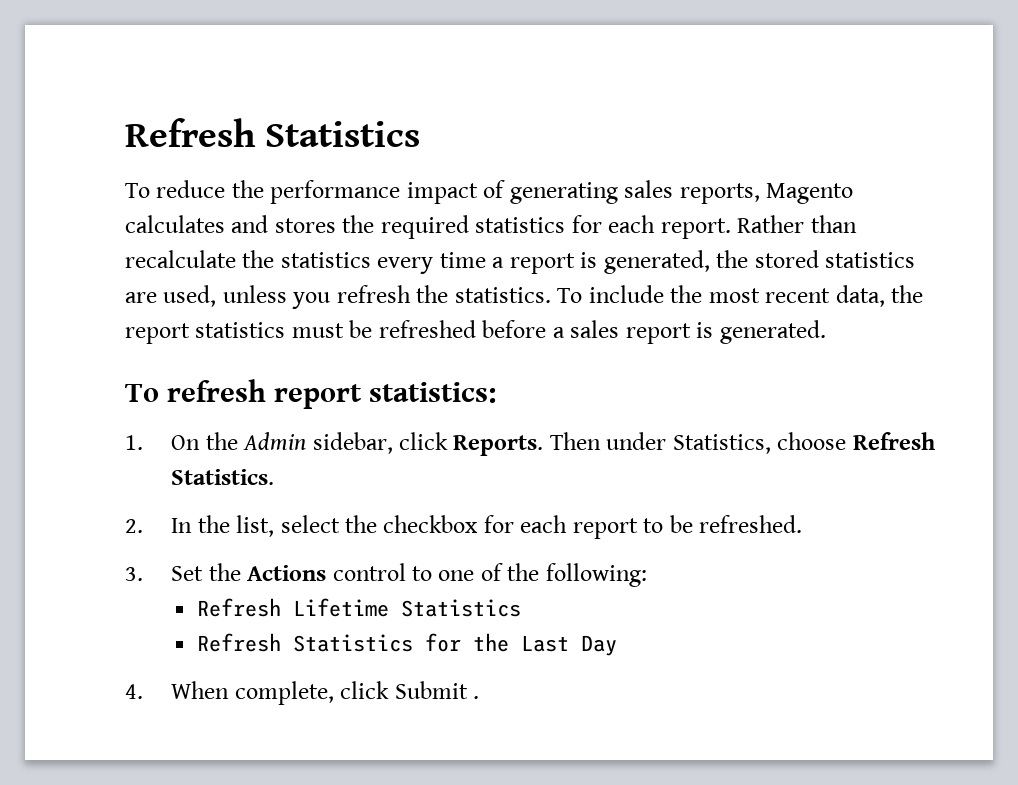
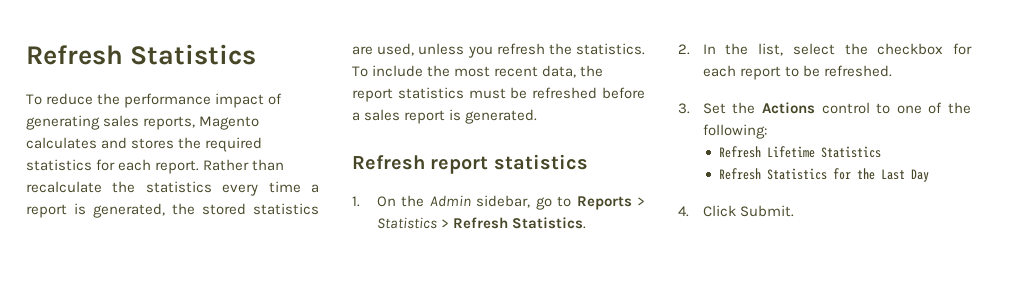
- To refresh report statistics:
+ Refresh report statistics
- 1. On the Admin sidebar, click Reports. Then under Statistics, choose Refresh Statistics.
+ 1. On the Admin sidebar, go to Reports > Statistics > Refresh Statistics.
- 4. When complete, click Submit .
+ 4. Click Submit.

